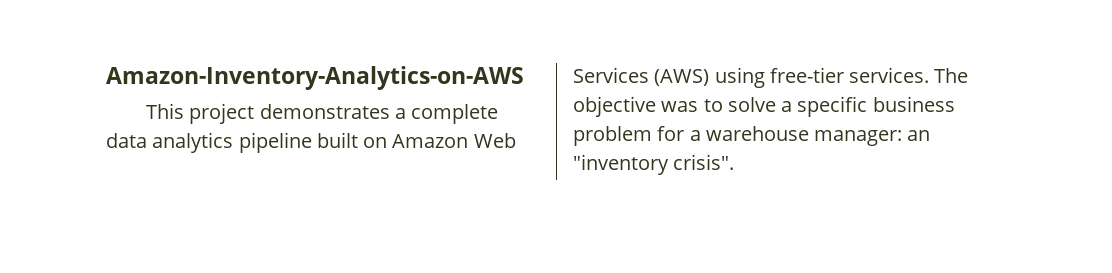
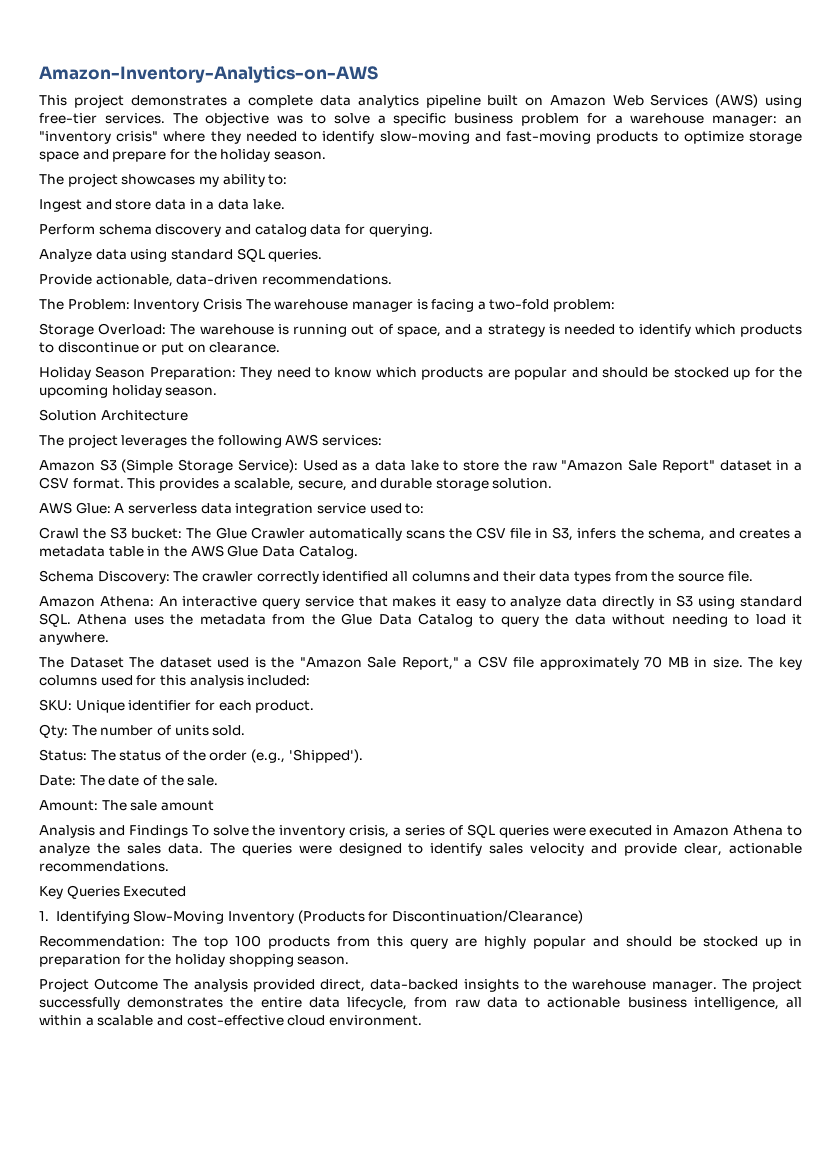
- The objective was to solve a specific business problem for a warehouse manager: an "inventory crisis".
+ The objective was to solve a specific business problem for a warehouse manager: an "inventory crisis" where they needed to identify slow-moving and fast-moving products to optimize storage space and prepare for the holiday season.
+ The project showcases my ability to:
+ Ingest and store data in a data lake.
+ Perform schema discovery and catalog data for querying.
+ Analyze data using standard SQL queries.
+ Provide actionable, data-driven recommendations.
+ The Problem: Inventory Crisis The warehouse manager is facing a two-fold problem:
+ Storage Overload: The warehouse is running out of space, and a strategy is needed to identify which products to discontinue or put on clearance.
+ Holiday Season Preparation: They need to know which products are popular and should be stocked up for the upcoming holiday season.
+ Solution Architecture
+ The project leverages the following AWS services:
+ Amazon S3 (Simple Storage Service): Used as a data lake to store the raw "Amazon Sale Report" dataset in a CSV format. This provides a scalable, secure, and durable storage solution.
+ AWS Glue: A serverless data integration service used to:
+ Crawl the S3 bucket: The Glue Crawler automatically scans the CSV file in S3, infers the schema, and creates a metadata table in the AWS Glue Data Catalog.
+ Schema Discovery: The crawler correctly identified all columns and their data types from the source file.
+ Amazon Athena: An interactive query service that makes it easy to analyze data directly in S3 using standard SQL. Athena uses the metadata from the Glue Data Catalog to query the data without needing to load it anywhere.
+ The Dataset The dataset used is the "Amazon Sale Report," a CSV file approximately 70 MB in size. The key columns used for this analysis included:
+ SKU: Unique identifier for each product.
+ Qty: The number of units sold.
+ Status: The status of the order (e.g., 'Shipped').
+ Date: The date of the sale.
+ Amount: The sale amount
+ Analysis and Findings To solve the inventory crisis, a series of SQL queries were executed in Amazon Athena to analyze the sales data. The queries were designed to identify sales velocity and provide clear, actionable recommendations.
+ Key Queries Executed
+ 1. Identifying Slow-Moving Inventory (Products for Discontinuation/Clearance)
+ Recommendation: The top 100 products from this query are highly popular and should be stocked up in preparation for the holiday shopping season.
+ Project Outcome The analysis provided direct, data-backed insights to the warehouse manager. The project successfully demonstrates the entire data lifecycle, from raw data to actionable business intelligence, all within a scalable and cost-effective cloud environment.

